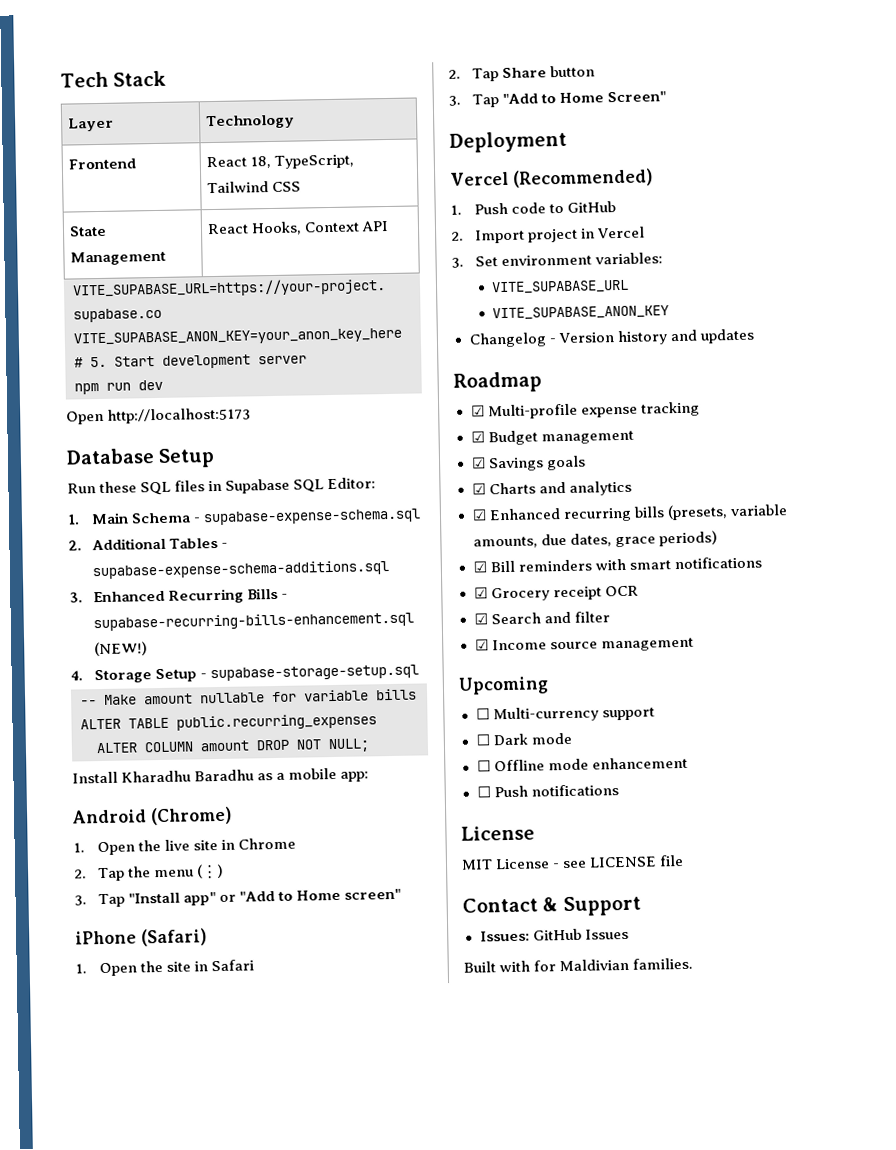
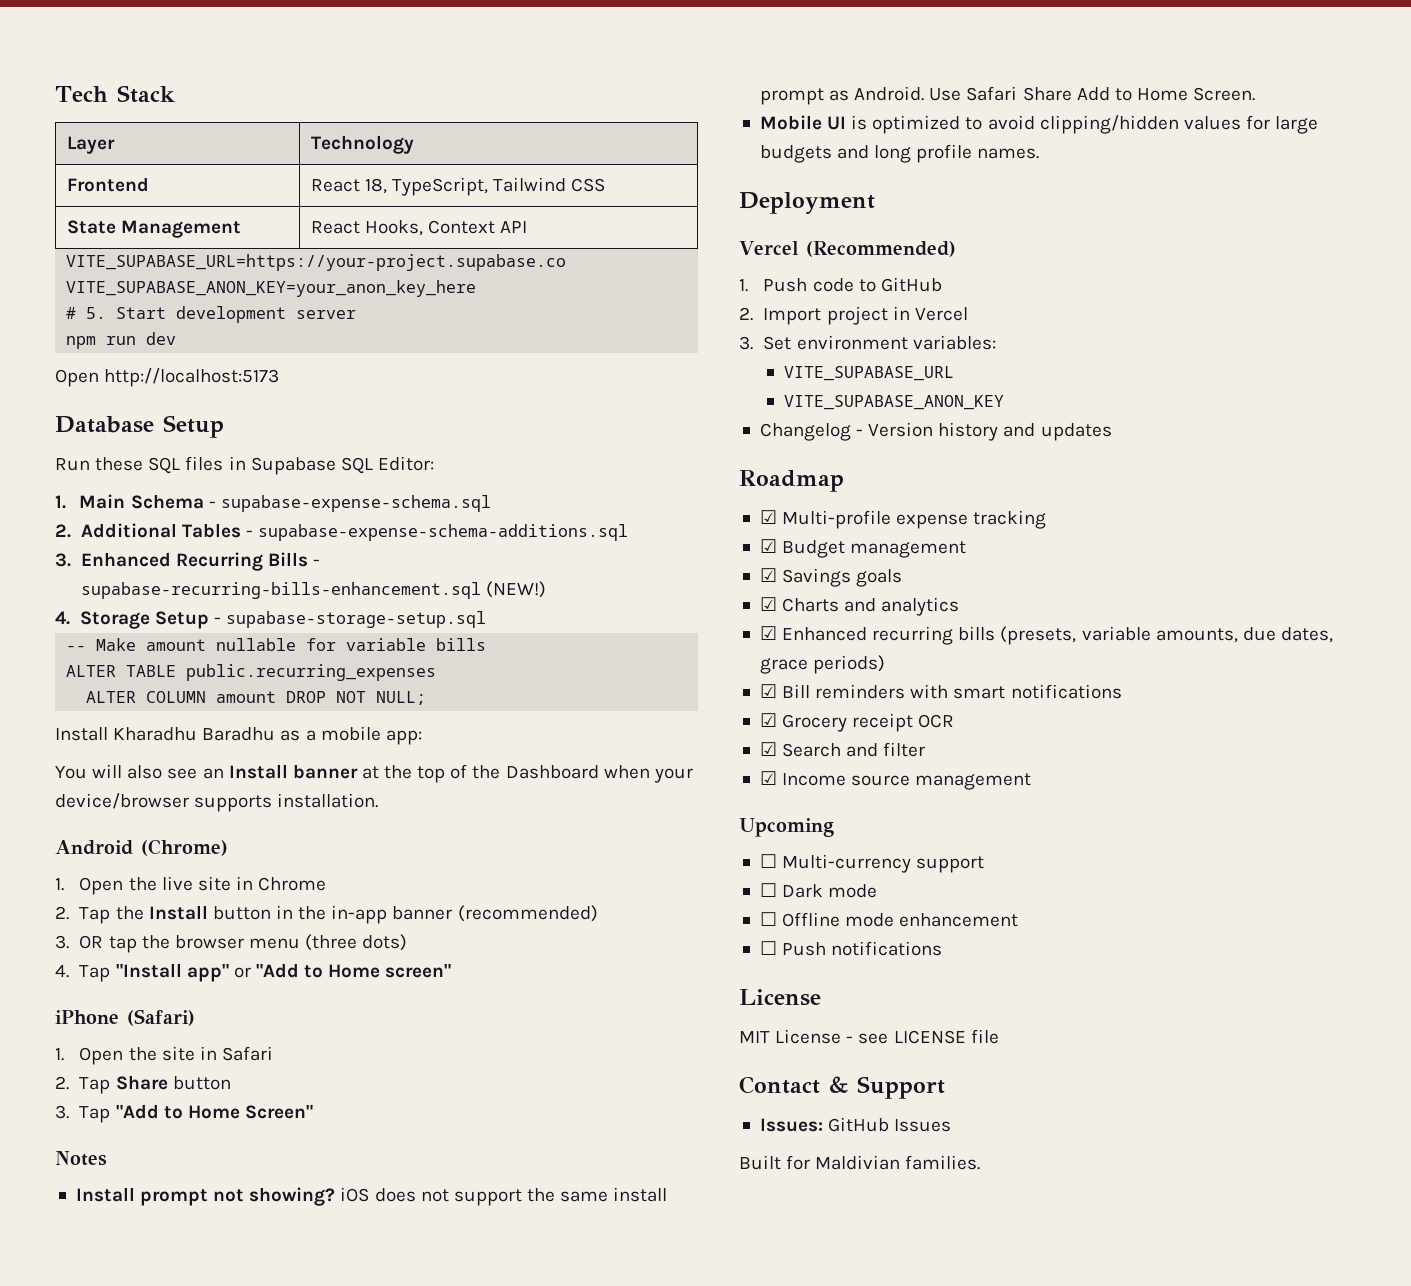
+ You will also see an Install banner at the top of the Dashboard when your device/browser supports installation.
- 2. Tap the menu (⋮)
- 3. Tap "Install app" or "Add to Home screen"
+ 2. Tap the Install button in the in-app banner (recommended)
+ 3. OR tap the browser menu (three dots)
+ 4. Tap "Install app" or "Add to Home screen"
+ Notes
+ Install prompt not showing? iOS does not support the same install prompt as Android. Use Safari Share Add to Home Screen.
+ Mobile UI is optimized to avoid clipping/hidden values for large budgets and long profile names.
- Built with for Maldivian families.
+ Built for Maldivian families.

